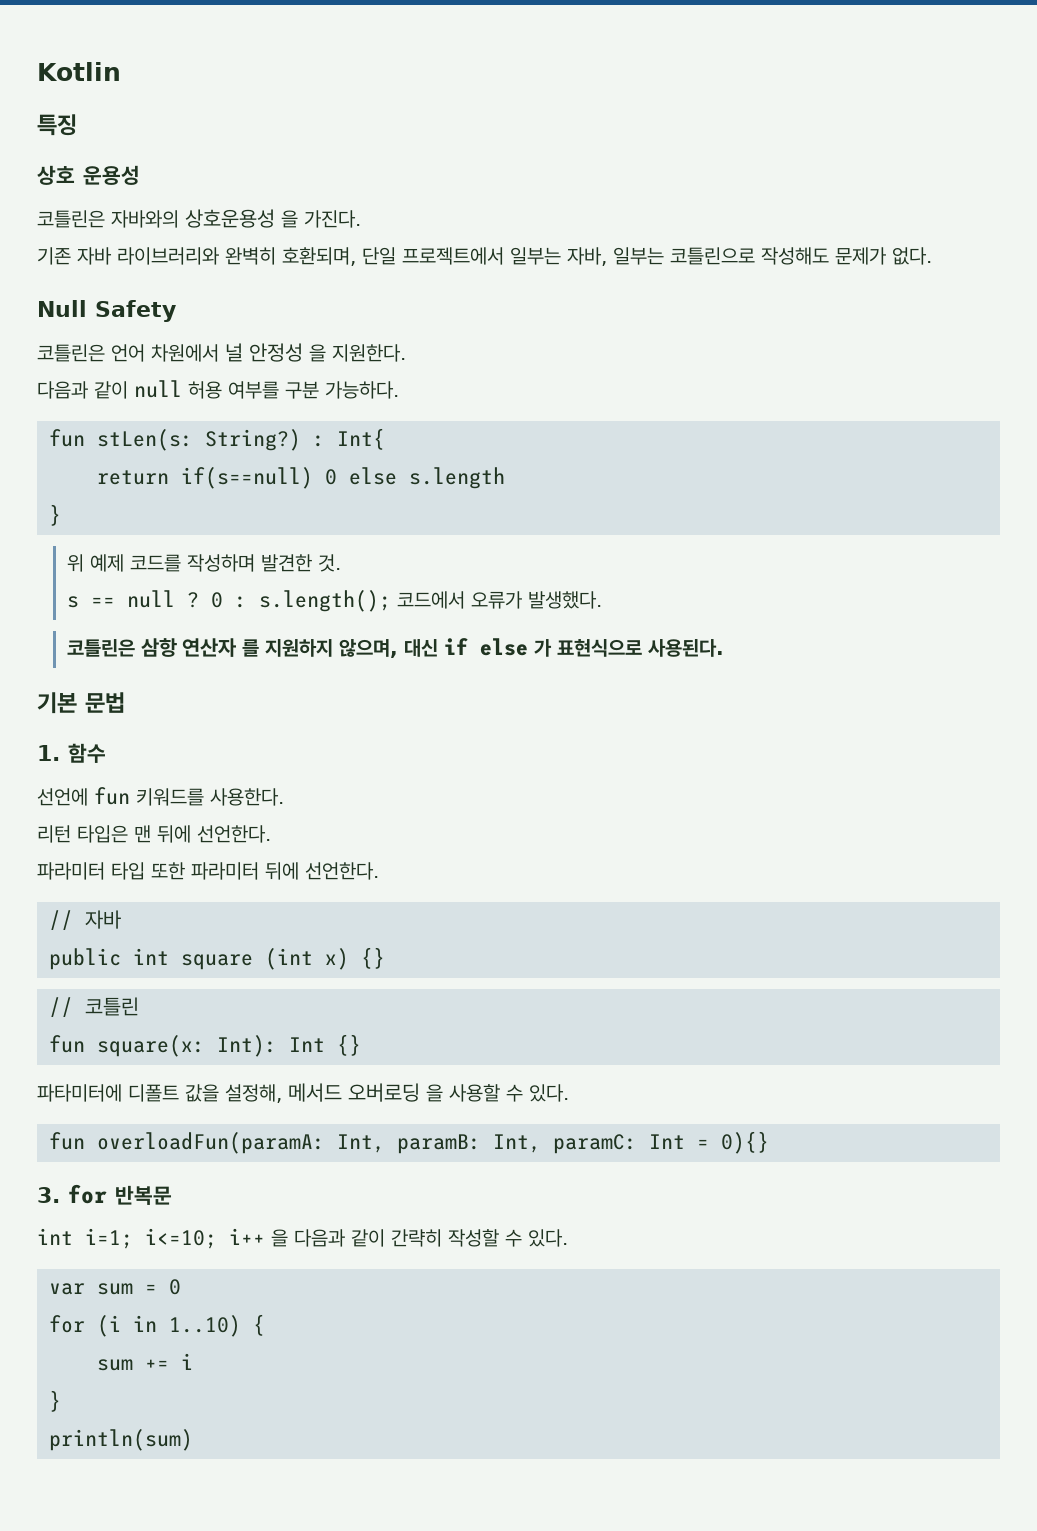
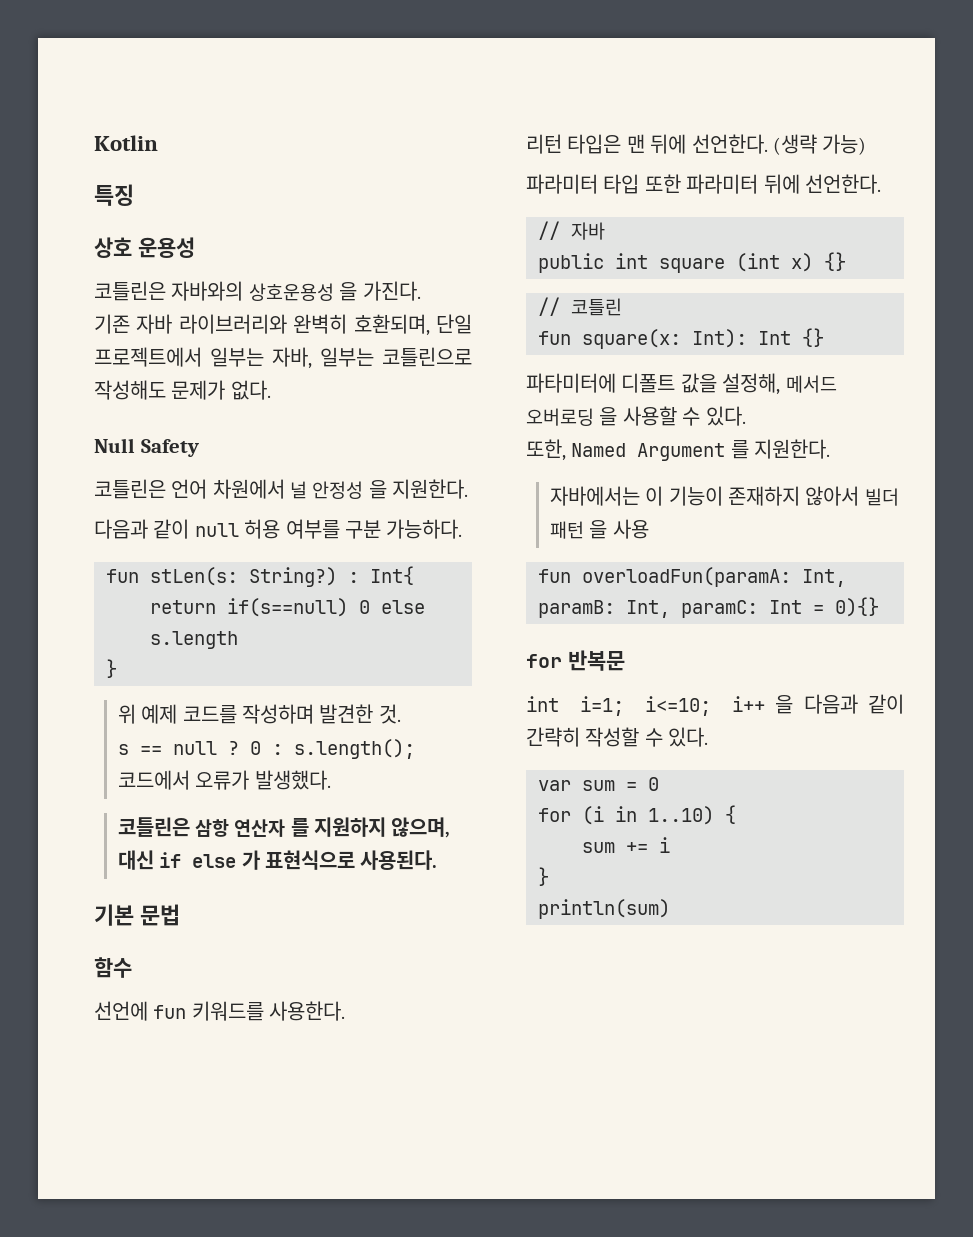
- 1. 함수
+ 함수
+ (생략 가능)
+ 또한, Named Argument 를 지원한다.
+ 자바에서는 이 기능이 존재하지 않아서 빌더 패턴 을 사용
- 3. for 반복문
+ for 반복문

